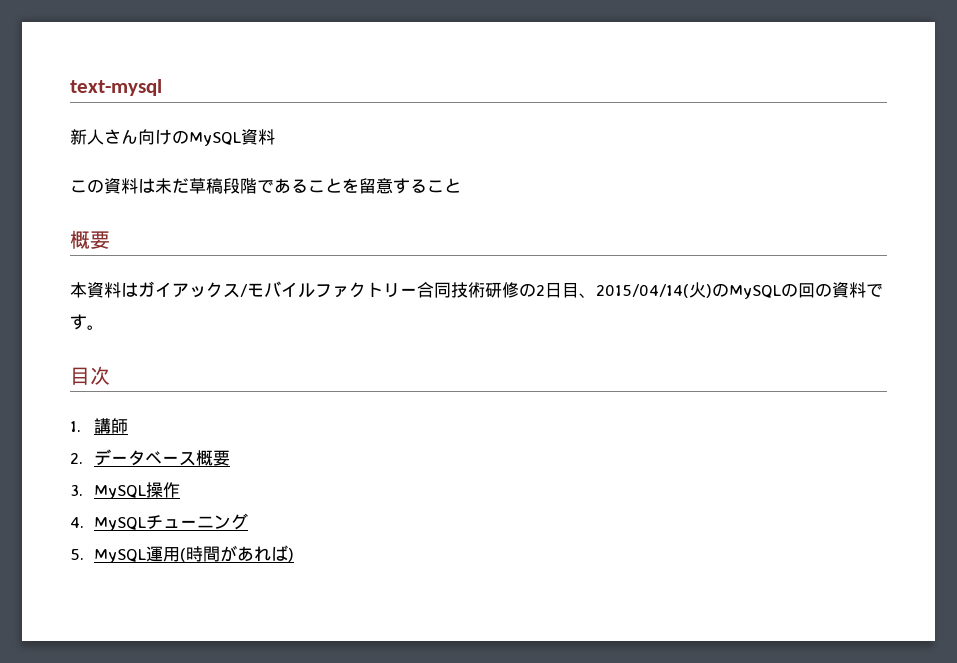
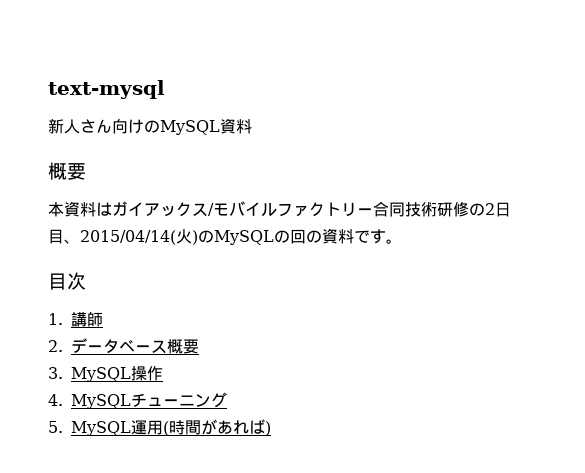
- この資料は未だ草稿段階であることを留意すること

